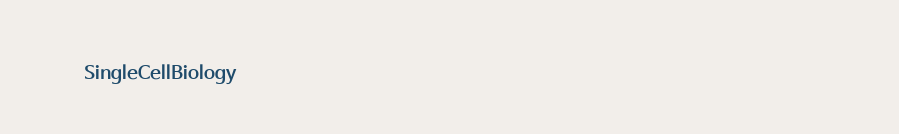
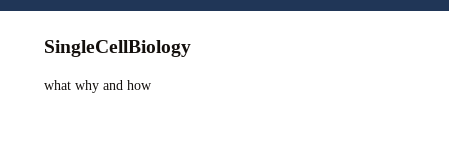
+ what why and how

